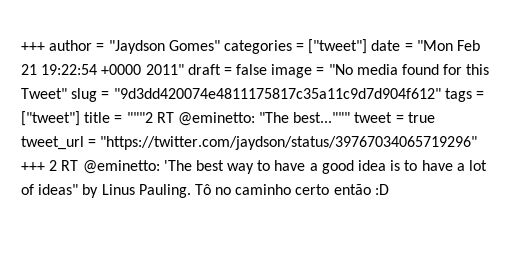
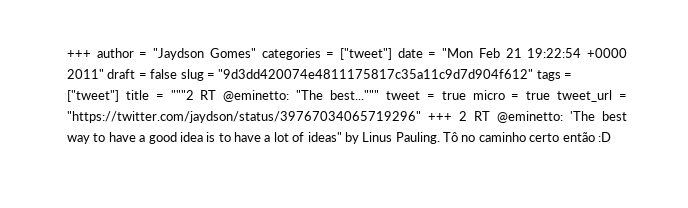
- +++ author = "Jaydson Gomes" categories = ["tweet"] date = "Mon Feb 21 19:22:54 +0000 2011" draft = false image = "No media found for this Tweet" slug = "9d3dd420074e4811175817c35a11c9d7d904f612" tags = ["tweet"] title = """2 RT @eminetto: "The best...""" tweet = true tweet_url = "https://twitter.com/jaydson/status/39767034065719296" +++ 2 RT @eminetto: 'The best way to have a good idea is to have a lot of ideas" by Linus Pauling.
+ +++ author = "Jaydson Gomes" categories = ["tweet"] date = "Mon Feb 21 19:22:54 +0000 2011" draft = false slug = "9d3dd420074e4811175817c35a11c9d7d904f612" tags = ["tweet"] title = """2 RT @eminetto: "The best...""" tweet = true micro = true tweet_url = "https://twitter.com/jaydson/status/39767034065719296" +++ 2 RT @eminetto: 'The best way to have a good idea is to have a lot of ideas" by Linus Pauling.

